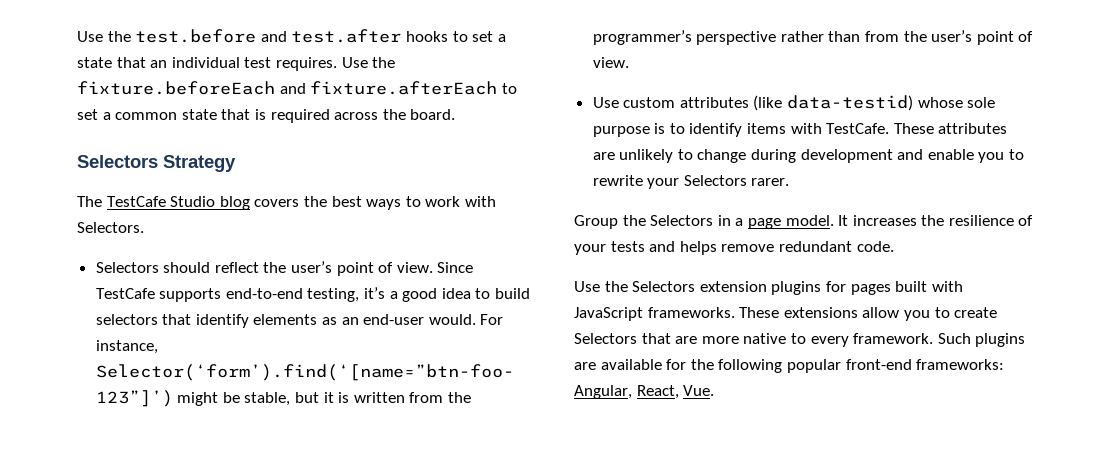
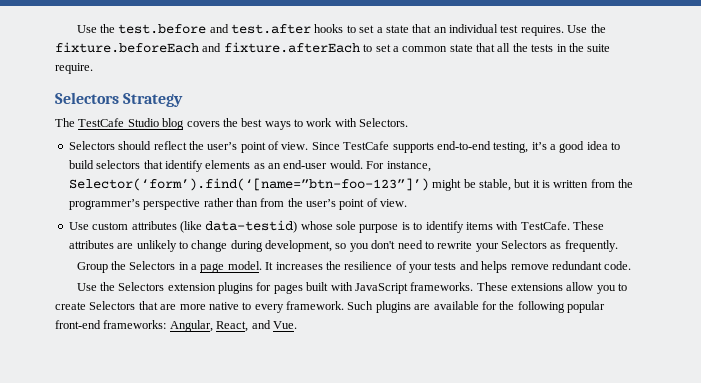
- Use the fixture.beforeEach and fixture.afterEach to set a common state that is required across the board.
+ Use the fixture.beforeEach and fixture.afterEach to set a common state that all the tests in the suite require.
- These attributes are unlikely to change during development and enable you to rewrite your Selectors rarer.
+ These attributes are unlikely to change during development, so you don't need to rewrite your Selectors as frequently.
- Such plugins are available for the following popular front-end frameworks: Angular, React, Vue.
+ Such plugins are available for the following popular front-end frameworks: Angular, React, and Vue.

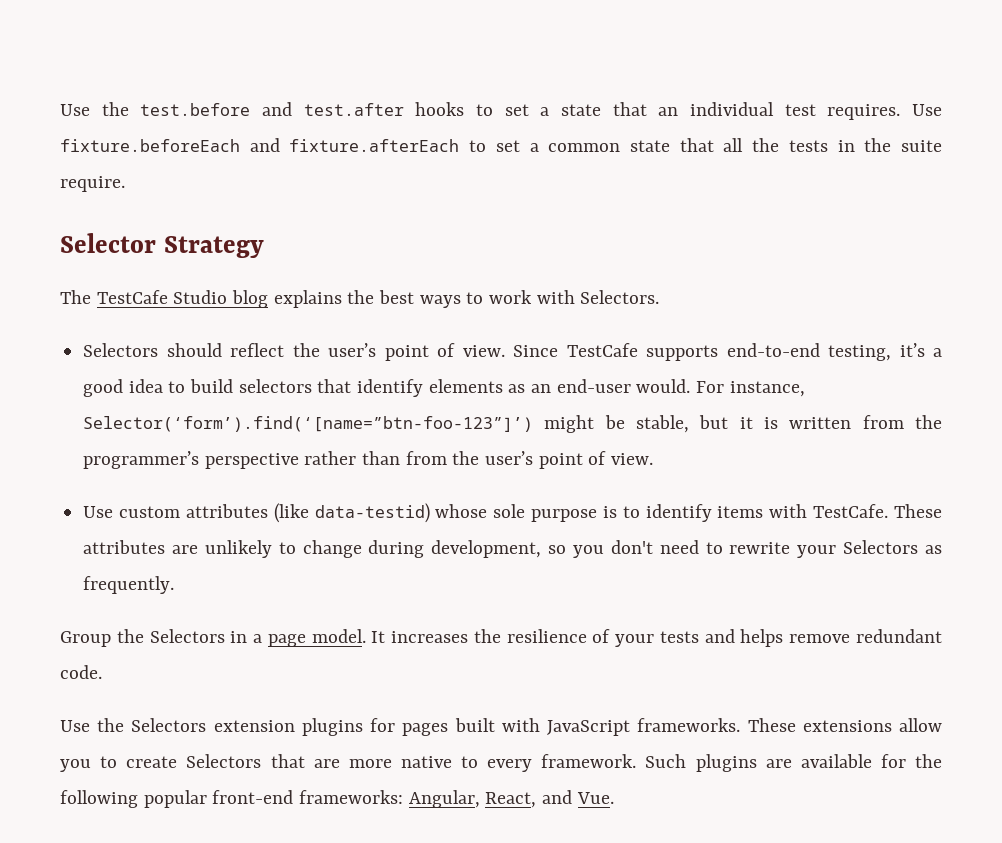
- Use the fixture.beforeEach and fixture.afterEach to set a common state that all the tests in the suite require.
+ Use fixture.beforeEach and fixture.afterEach to set a common state that all the tests in the suite require.
- Selectors Strategy
+ Selector Strategy
- The TestCafe Studio blog covers the best ways to work with Selectors.
+ The TestCafe Studio blog explains the best ways to work with Selectors.

